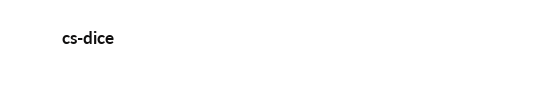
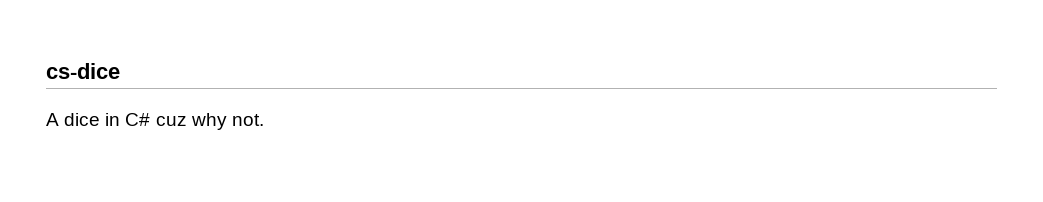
+ A dice in C# cuz why not.

